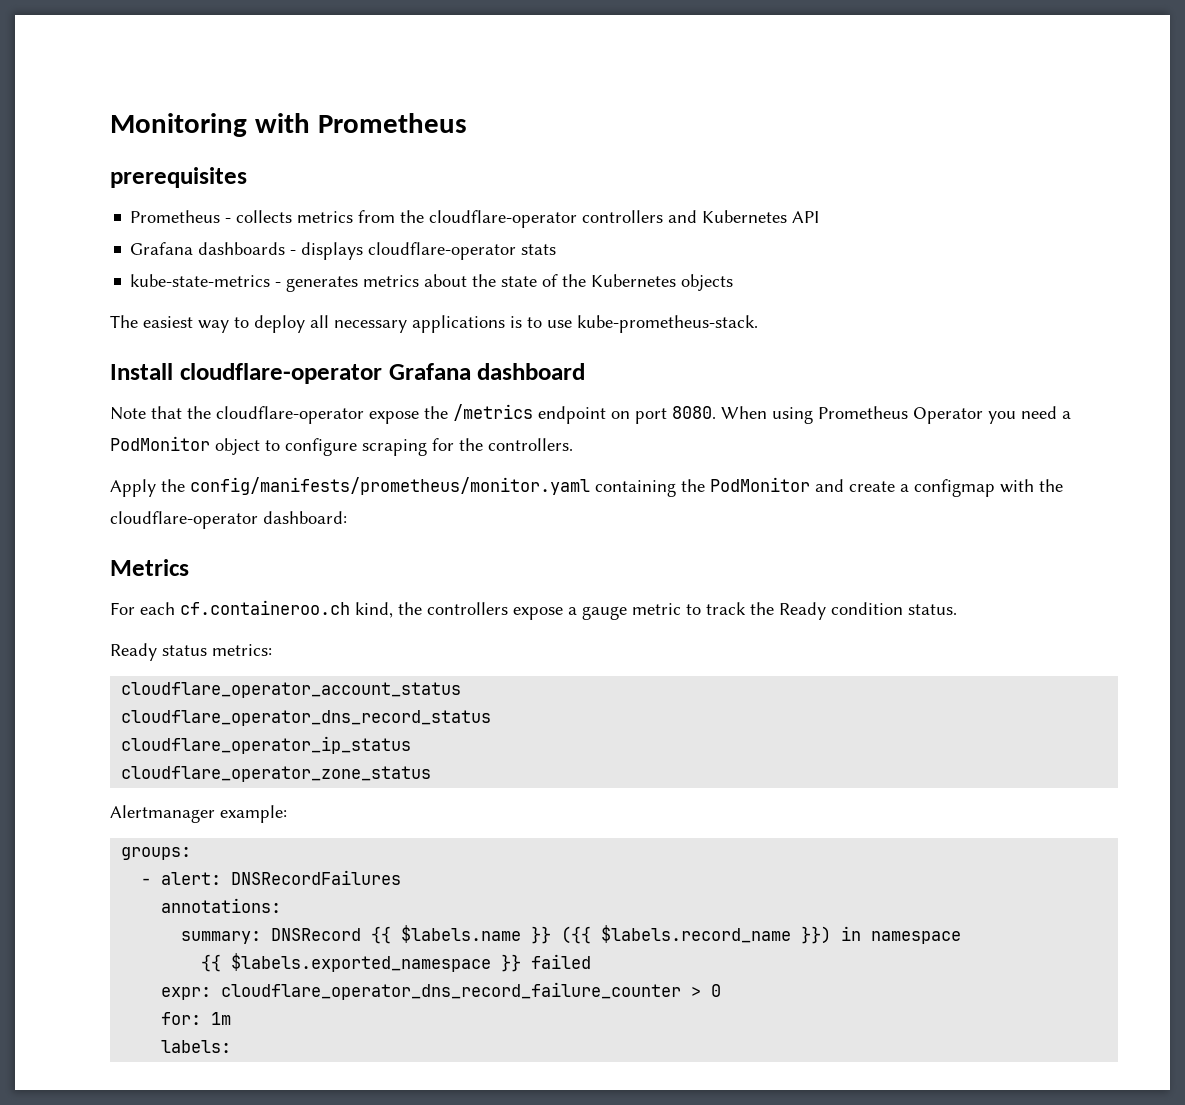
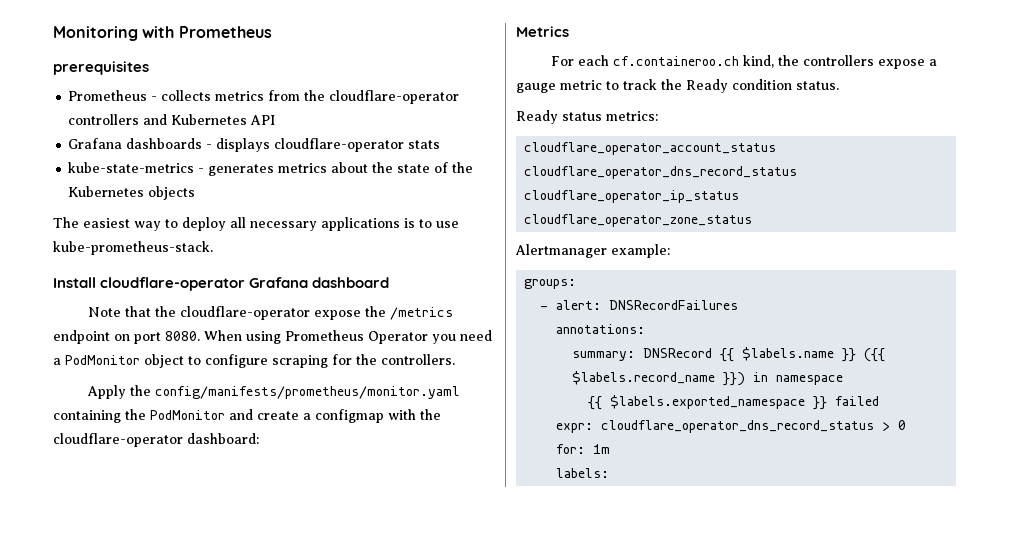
- expr: cloudflare_operator_dns_record_failure_counter > 0
+ expr: cloudflare_operator_dns_record_status > 0

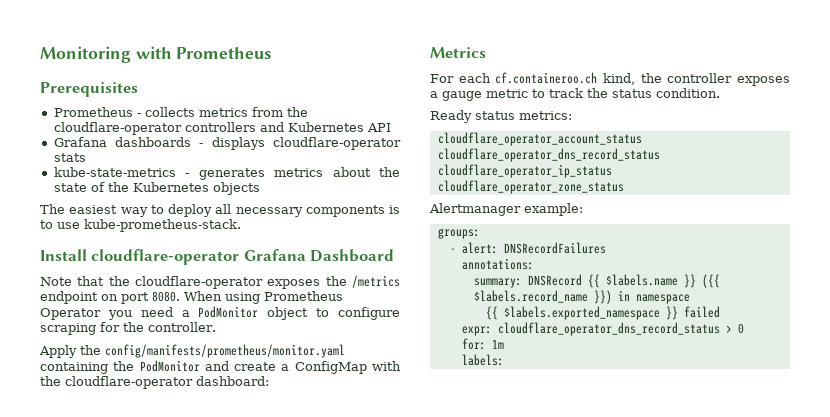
- prerequisites
+ Prerequisites
- The easiest way to deploy all necessary applications is to use kube-prometheus-stack.
+ The easiest way to deploy all necessary components is to use kube-prometheus-stack.
- Install cloudflare-operator Grafana dashboard
+ Install cloudflare-operator Grafana Dashboard
- Note that the cloudflare-operator expose the /metrics endpoint on port 8080.
+ Note that the cloudflare-operator exposes the /metrics endpoint on port 8080.
- When using Prometheus Operator you need a PodMonitor object to configure scraping for the controllers.
+ When using Prometheus Operator you need a PodMonitor object to configure scraping for the controller.
- Apply the config/manifests/prometheus/monitor.yaml containing the PodMonitor and create a configmap with the cloudflare-operator dashboard:
+ Apply the config/manifests/prometheus/monitor.yaml containing the PodMonitor and create a ConfigMap with the cloudflare-operator dashboard:
- For each cf.containeroo.ch kind, the controllers expose a gauge metric to track the Ready condition status.
+ For each cf.containeroo.ch kind, the controller exposes a gauge metric to track the status condition.

